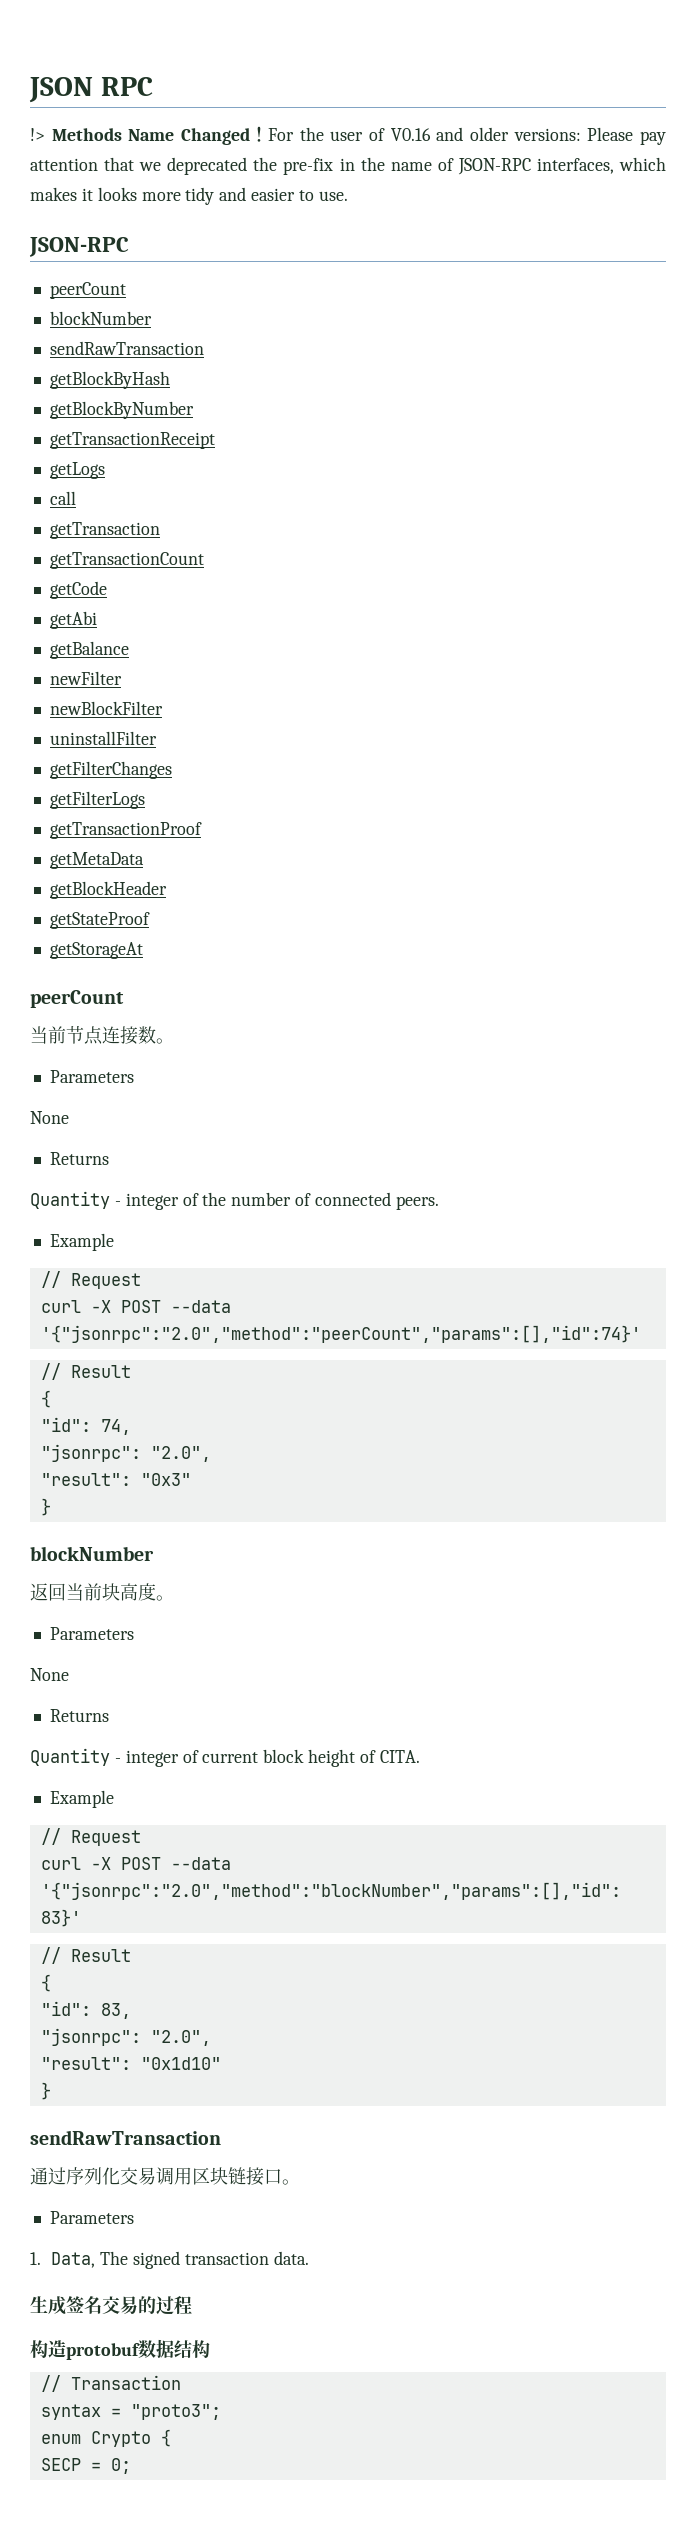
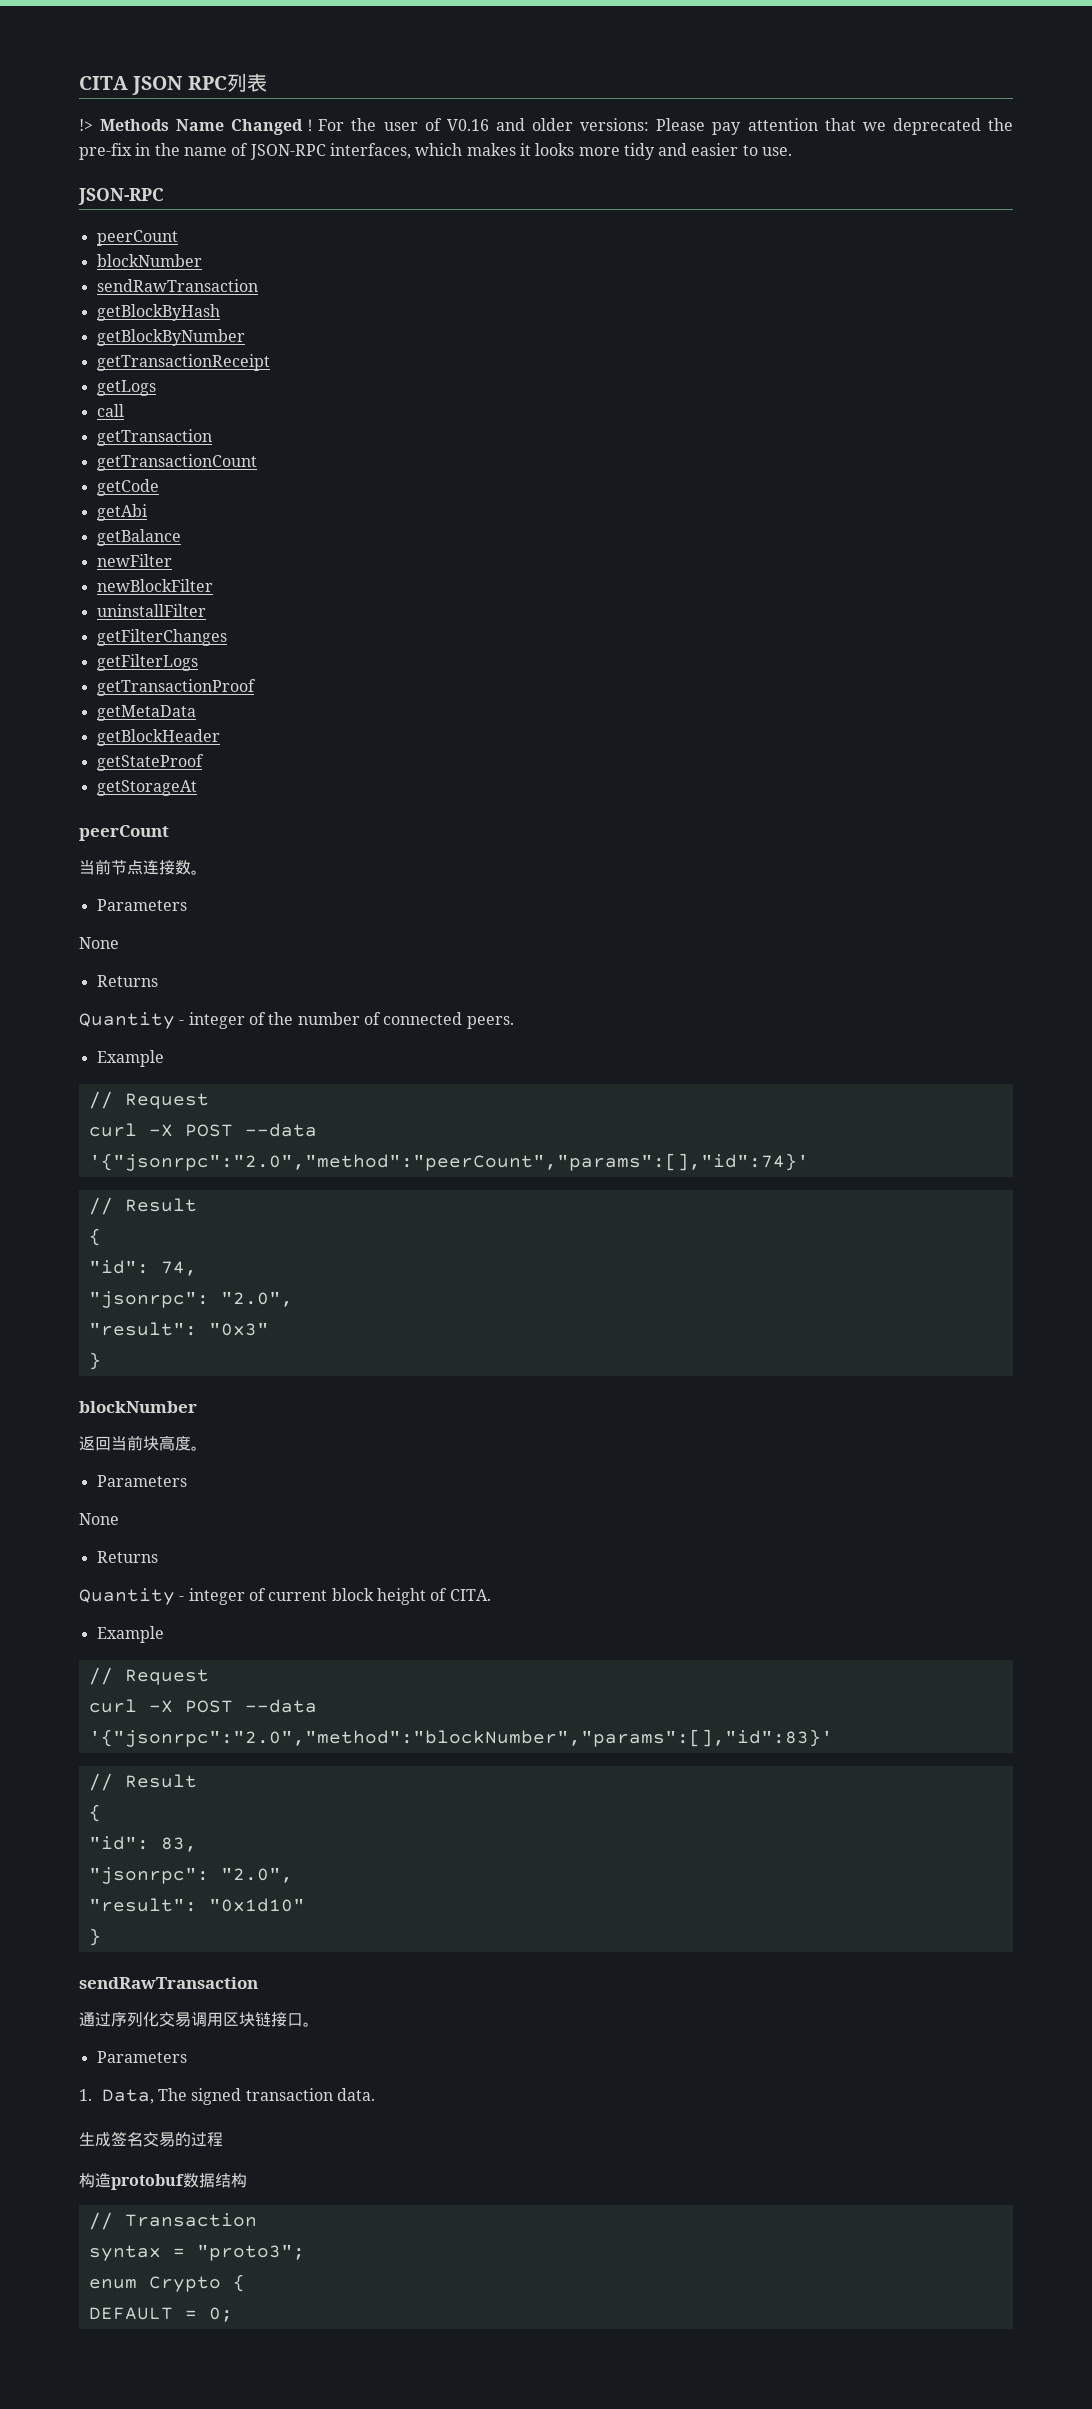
- JSON RPC
+ CITA JSON RPC列表
- SECP = 0;
+ DEFAULT = 0;

